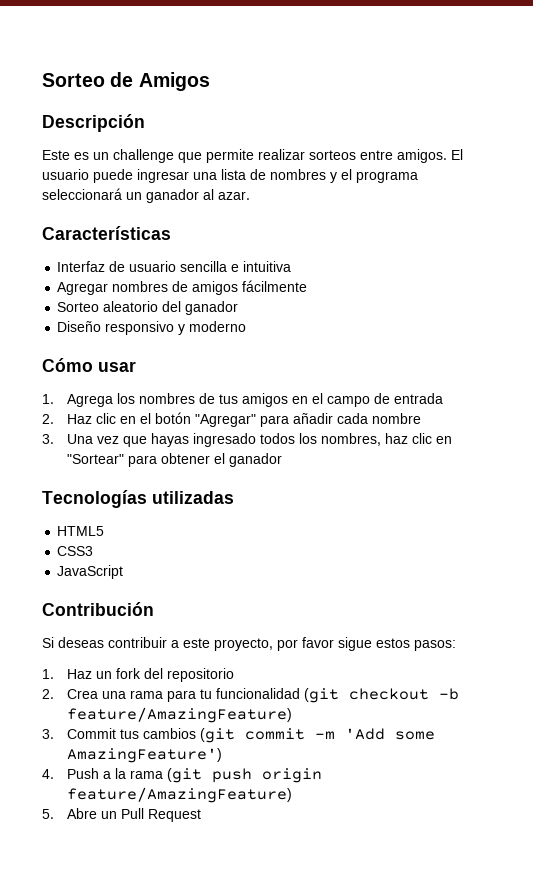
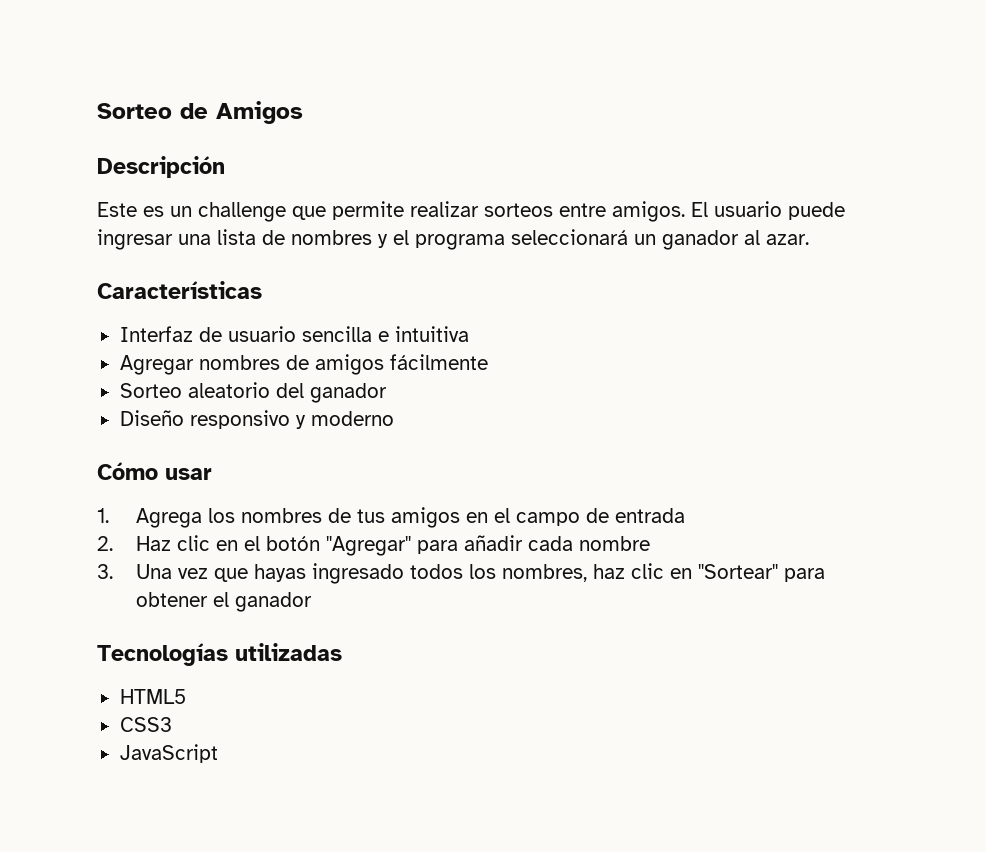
- Contribución
- Si deseas contribuir a este proyecto, por favor sigue estos pasos:
- 1. Haz un fork del repositorio
- 2. Crea una rama para tu funcionalidad (git checkout -b feature/AmazingFeature)
- 3. Commit tus cambios (git commit -m 'Add some AmazingFeature')
- 4. Push a la rama (git push origin feature/AmazingFeature)
- 5. Abre un Pull Request

